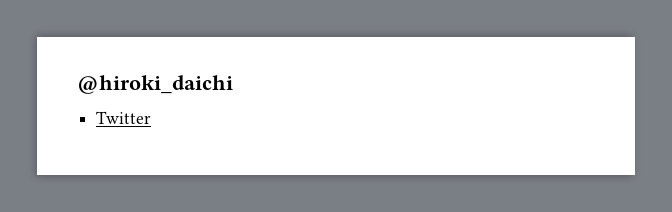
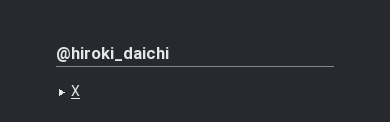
- Twitter
+ X

